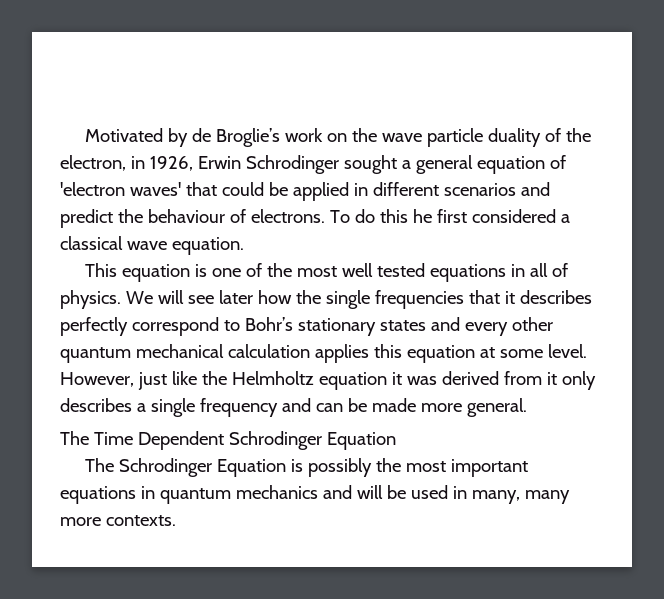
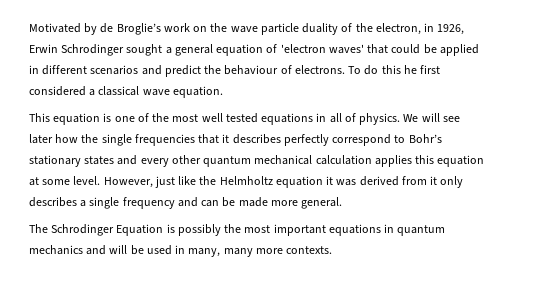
- The Time Dependent Schrodinger Equation

